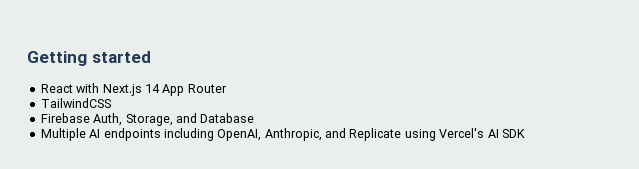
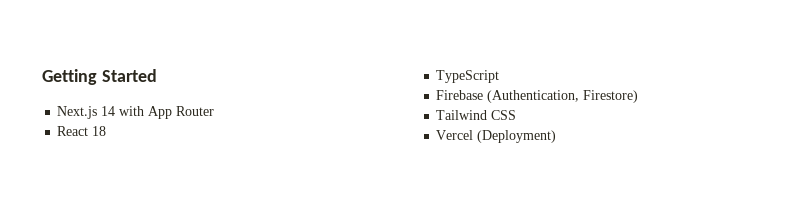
- Getting started
- React with Next.js 14 App Router
+ Getting Started
+ Next.js 14 with App Router
- TailwindCSS
- Firebase Auth, Storage, and Database
- Multiple AI endpoints including OpenAI, Anthropic, and Replicate using Vercel's AI SDK
+ React 18
+ TypeScript
+ Firebase (Authentication, Firestore)
+ Tailwind CSS
+ Vercel (Deployment)

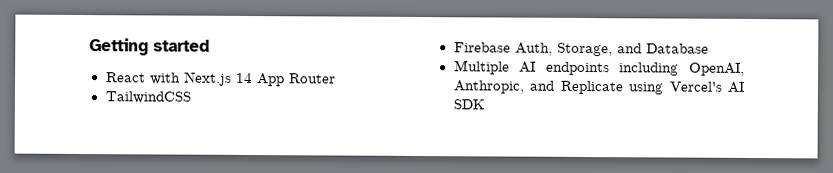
- Getting Started
- Next.js 14 with App Router
+ Getting started
+ React with Next.js 14 App Router
- React 18
- TypeScript
- Firebase (Authentication, Firestore)
- Tailwind CSS
- Vercel (Deployment)
+ TailwindCSS
+ Firebase Auth, Storage, and Database
+ Multiple AI endpoints including OpenAI, Anthropic, and Replicate using Vercel's AI SDK

